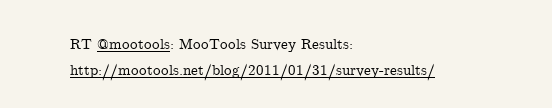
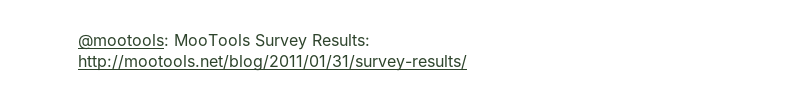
- RT @mootools: MooTools Survey Results: http://mootools.net/blog/2011/01/31/survey-results/
+ @mootools: MooTools Survey Results: http://mootools.net/blog/2011/01/31/survey-results/

